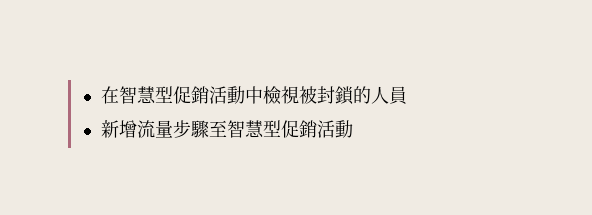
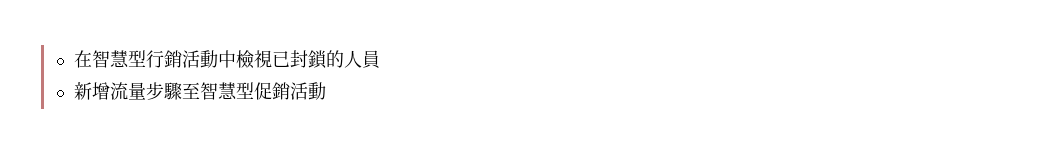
- 在智慧型促銷活動中檢視被封鎖的人員
+ 在智慧型行銷活動中檢視已封鎖的人員

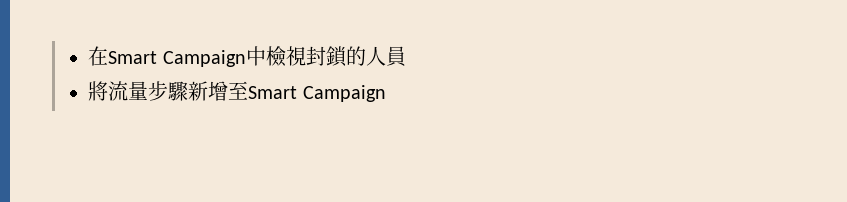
- 在智慧型行銷活動中檢視已封鎖的人員
+ 在Smart Campaign中檢視封鎖的人員
- 新增流量步驟至智慧型促銷活動
+ 將流量步驟新增至Smart Campaign

